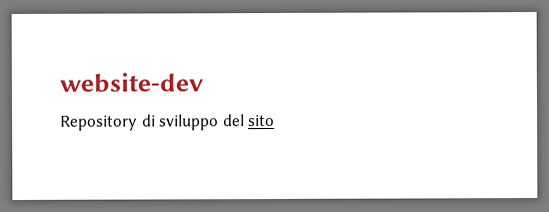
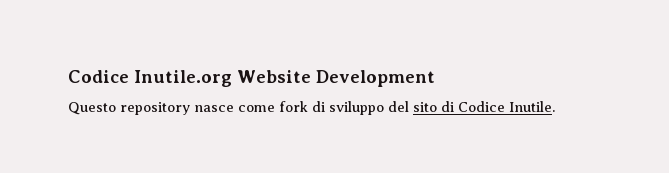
- website-dev
- Repository di sviluppo del sito
+ Codice Inutile.org Website Development
+ Questo repository nasce come fork di sviluppo del sito di Codice Inutile.

